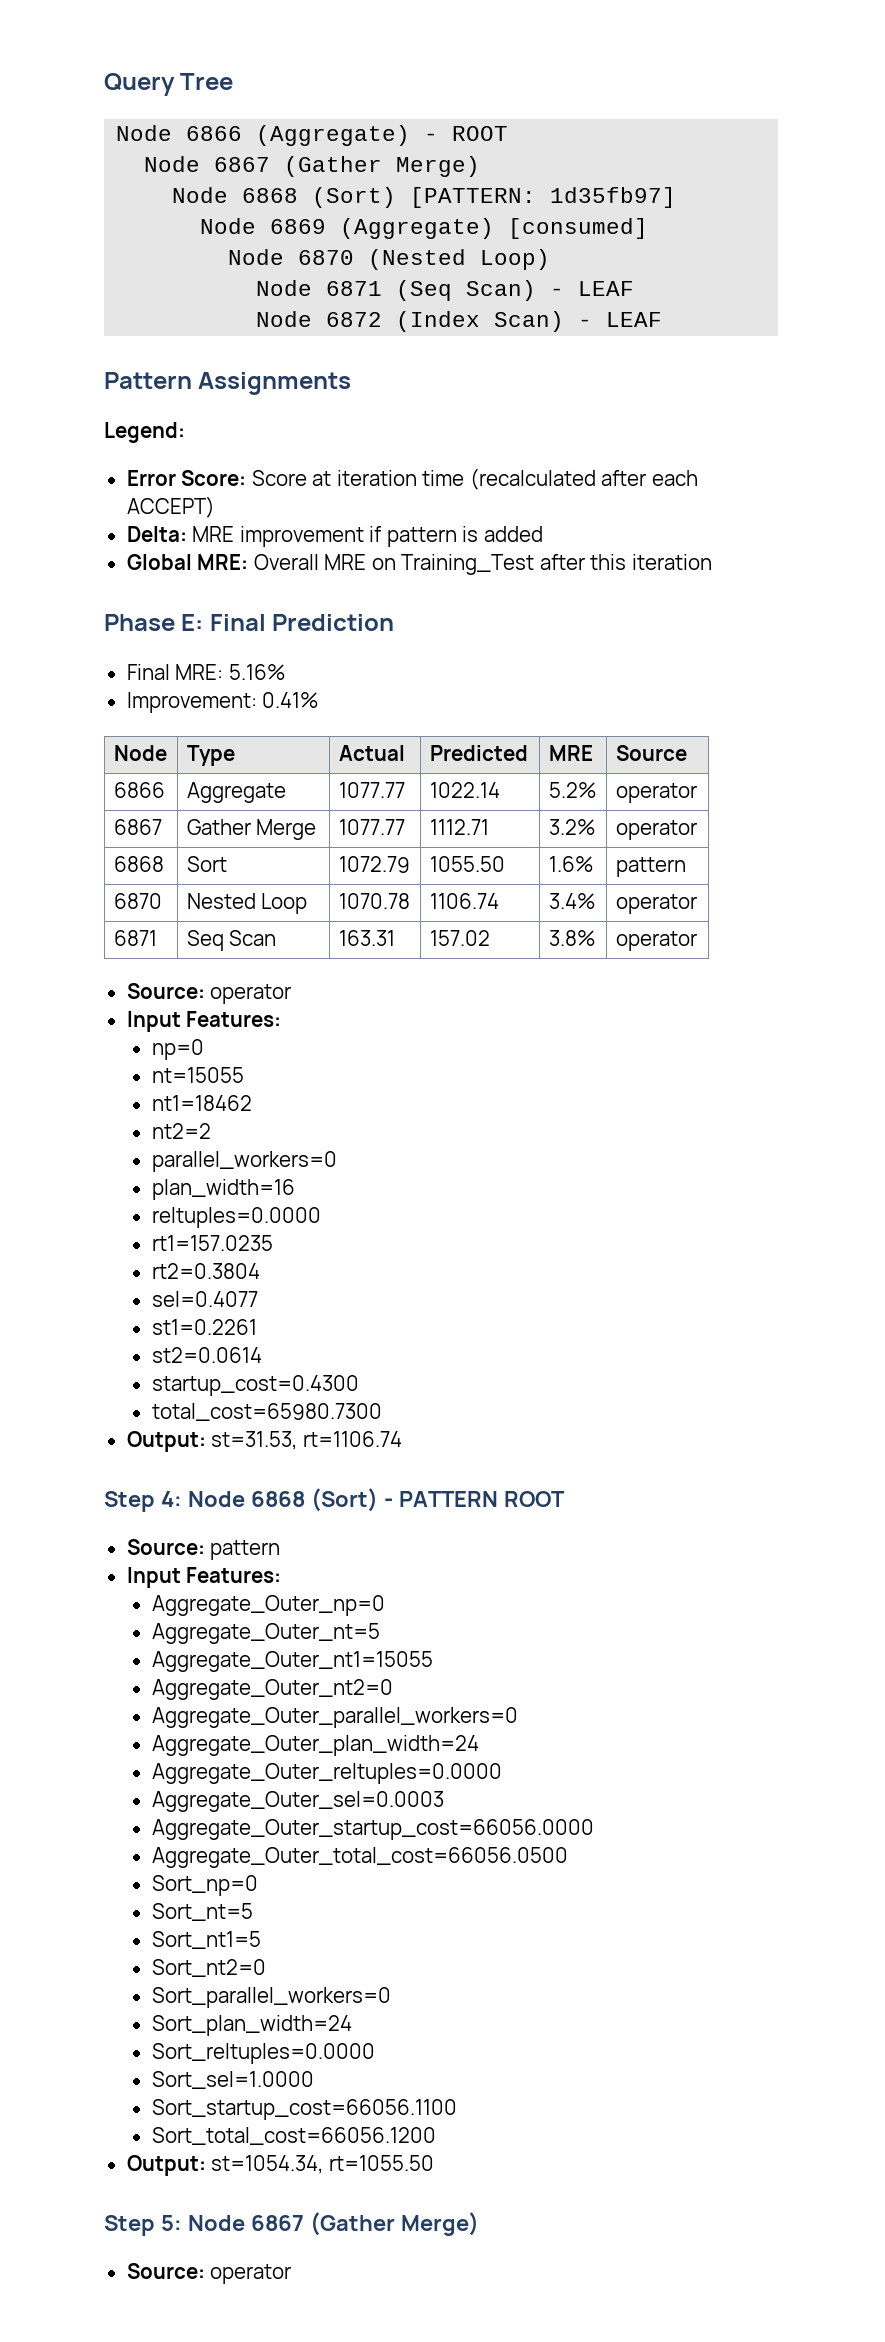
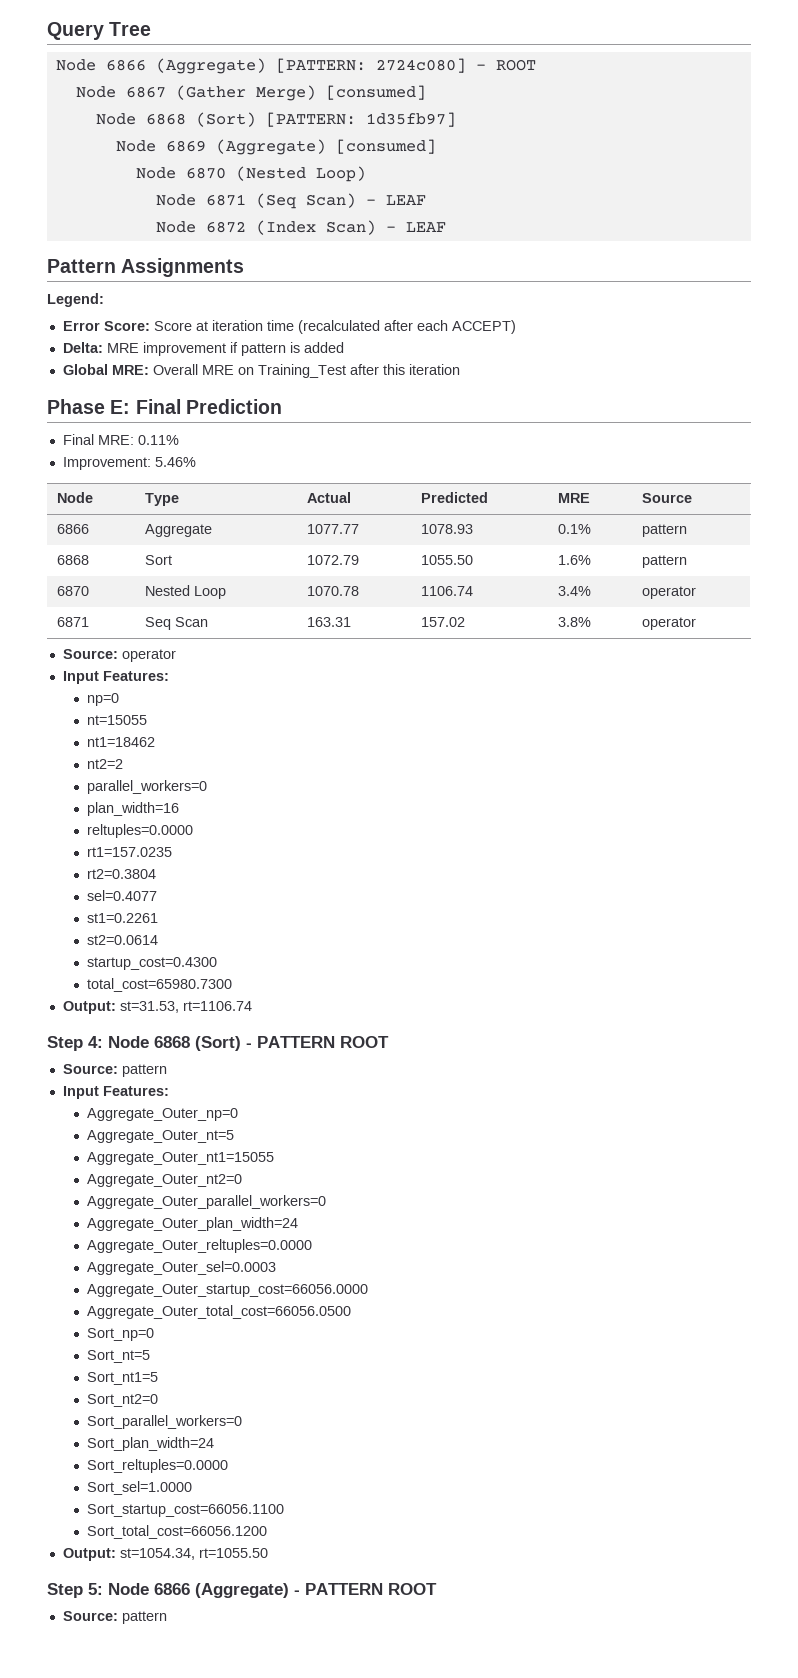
- Node 6866 (Aggregate) - ROOT
- Node 6867 (Gather Merge)
+ Node 6866 (Aggregate) [PATTERN: 2724c080] - ROOT
+ Node 6867 (Gather Merge) [consumed]
- Final MRE: 5.16%
+ Final MRE: 0.11%
- Improvement: 0.41%
+ Improvement: 5.46%
- 6866 | Aggregate | 1077.77 | 1022.14 | 5.2% | operator
- 6867 | Gather Merge | 1077.77 | 1112.71 | 3.2% | operator
+ 6866 | Aggregate | 1077.77 | 1078.93 | 0.1% | pattern
- Step 5: Node 6867 (Gather Merge)
- Source: operator
+ Step 5: Node 6866 (Aggregate) - PATTERN ROOT
+ Source: pattern

